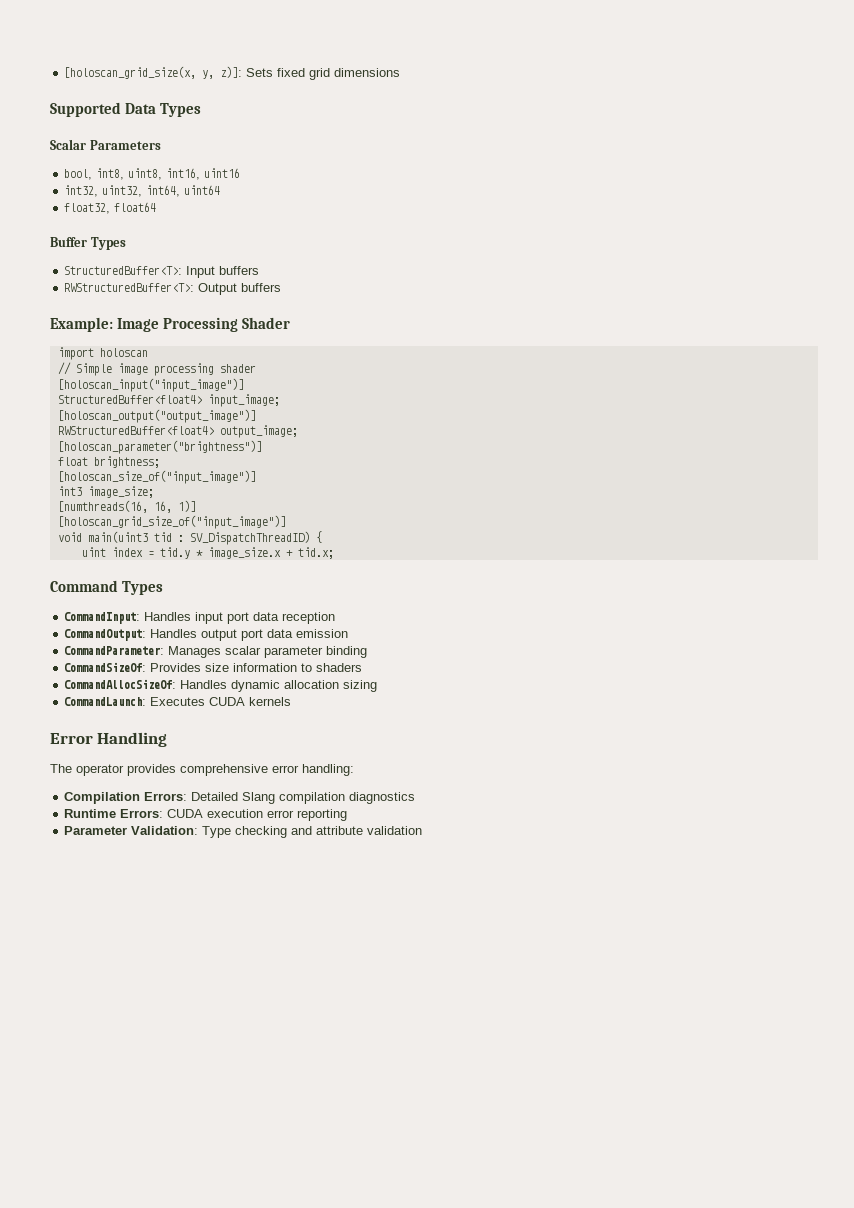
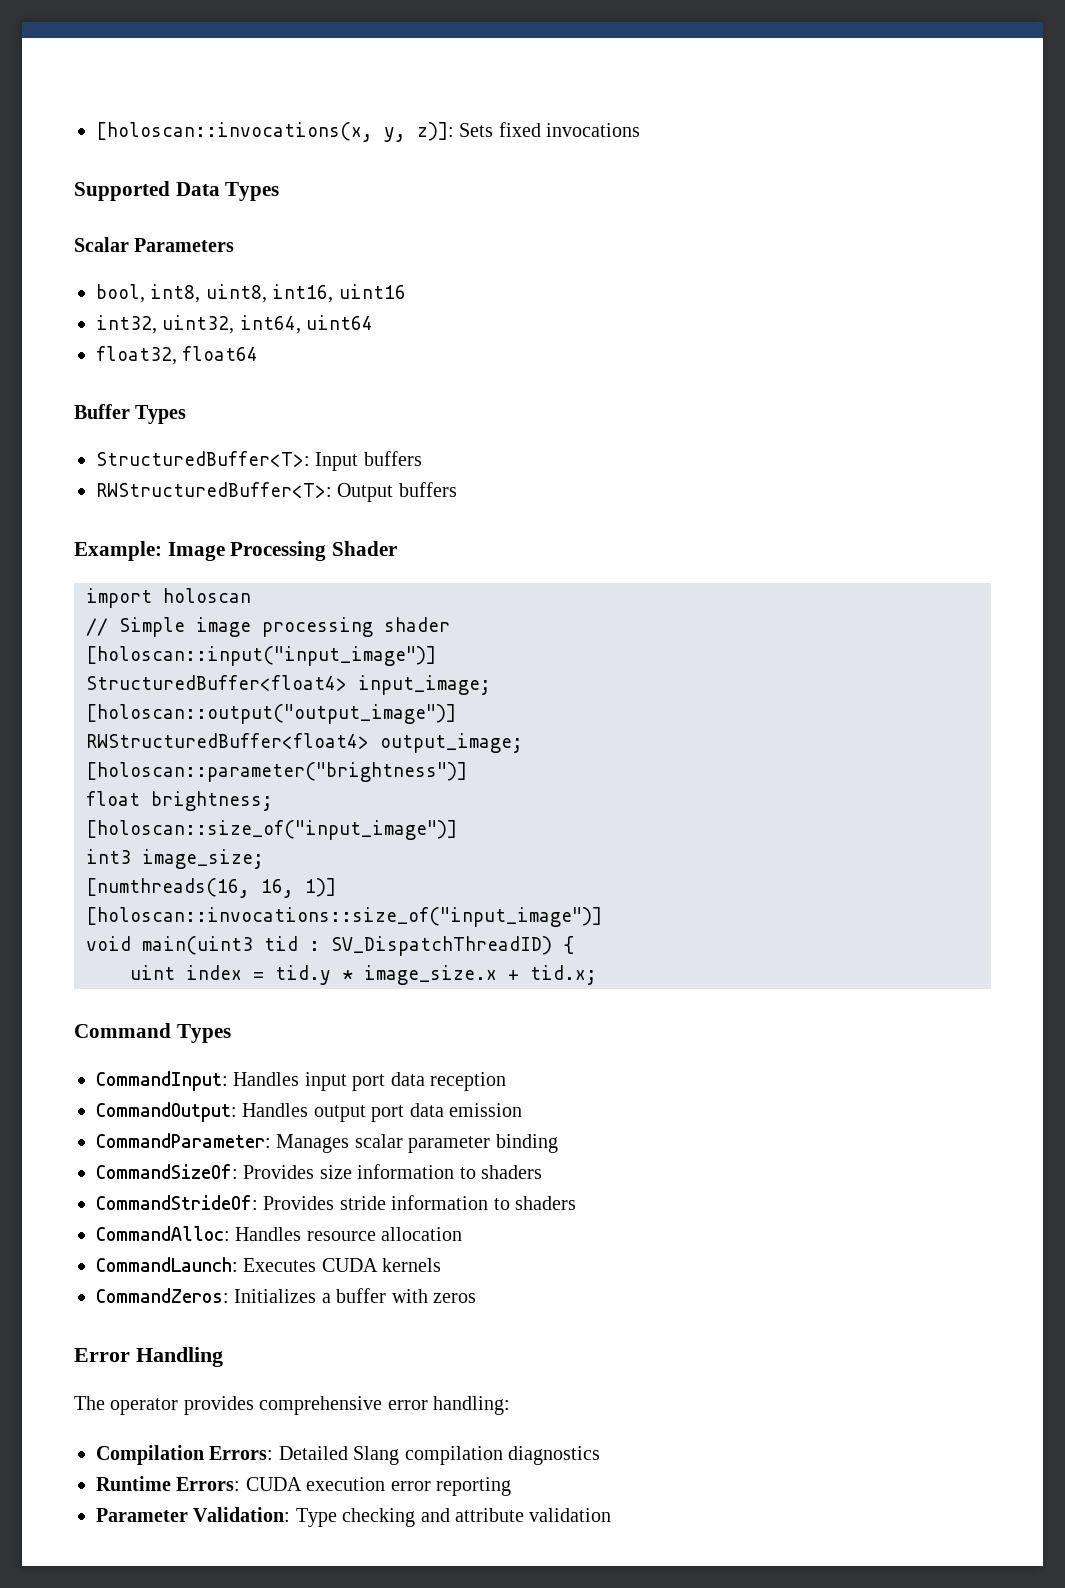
- [holoscan_grid_size(x, y, z)]: Sets fixed grid dimensions
+ [holoscan::invocations(x, y, z)]: Sets fixed invocations
- [holoscan_input("input_image")]
+ [holoscan::input("input_image")]
- [holoscan_output("output_image")]
+ [holoscan::output("output_image")]
- [holoscan_parameter("brightness")]
+ [holoscan::parameter("brightness")]
- [holoscan_size_of("input_image")]
+ [holoscan::size_of("input_image")]
- [holoscan_grid_size_of("input_image")]
+ [holoscan::invocations::size_of("input_image")]
- CommandAllocSizeOf: Handles dynamic allocation sizing
+ CommandStrideOf: Provides stride information to shaders
+ CommandAlloc: Handles resource allocation
+ CommandZeros: Initializes a buffer with zeros

